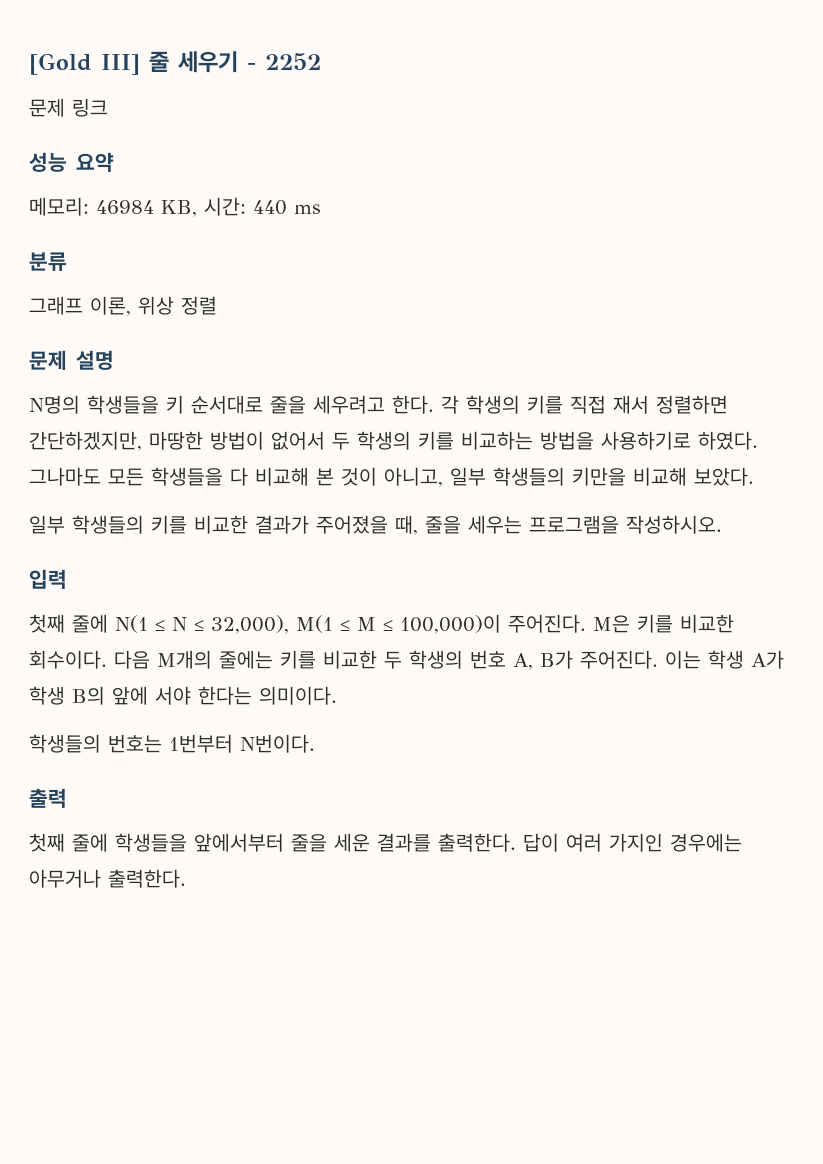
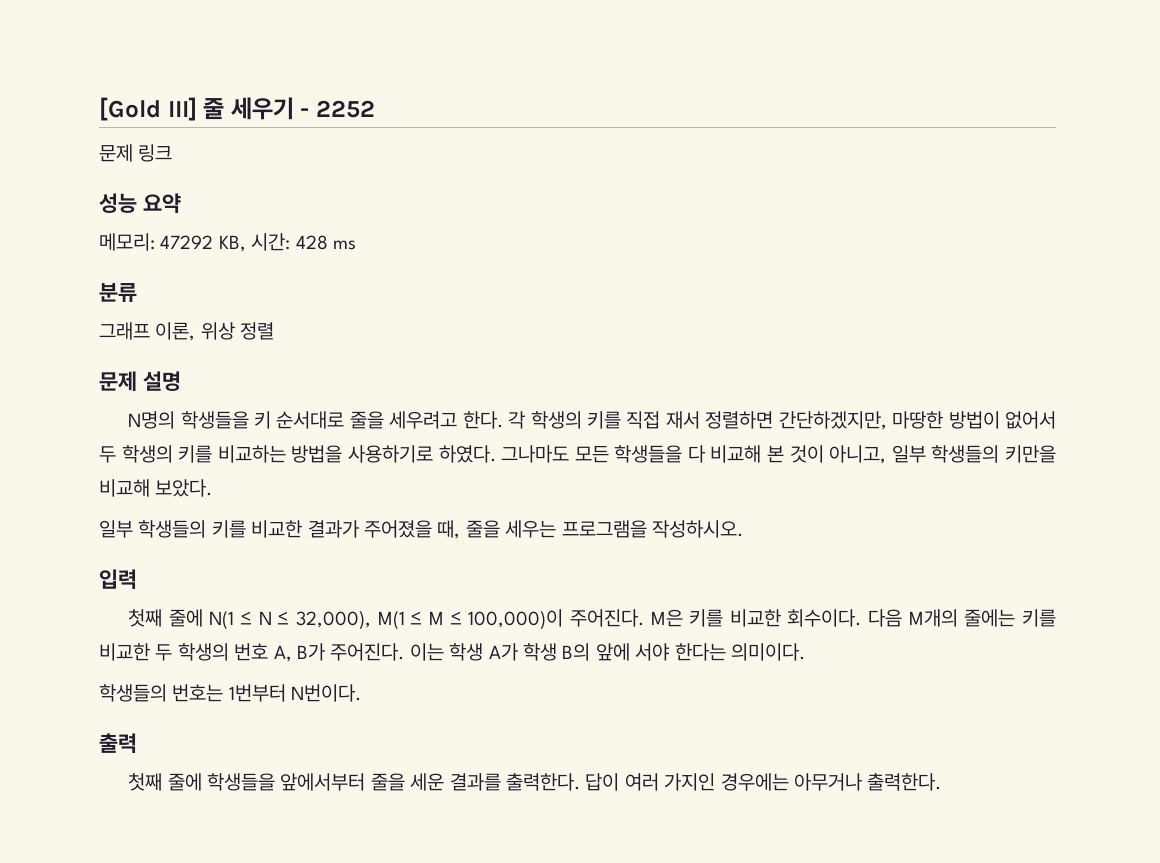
- 메모리: 46984 KB, 시간: 440 ms
+ 메모리: 47292 KB, 시간: 428 ms

